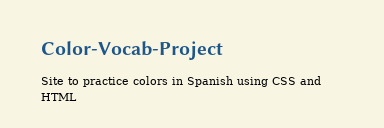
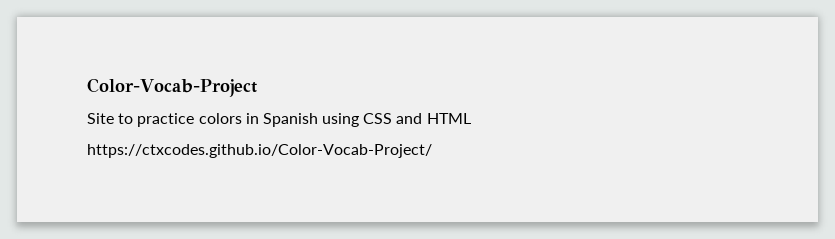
+ https://ctxcodes.github.io/Color-Vocab-Project/

